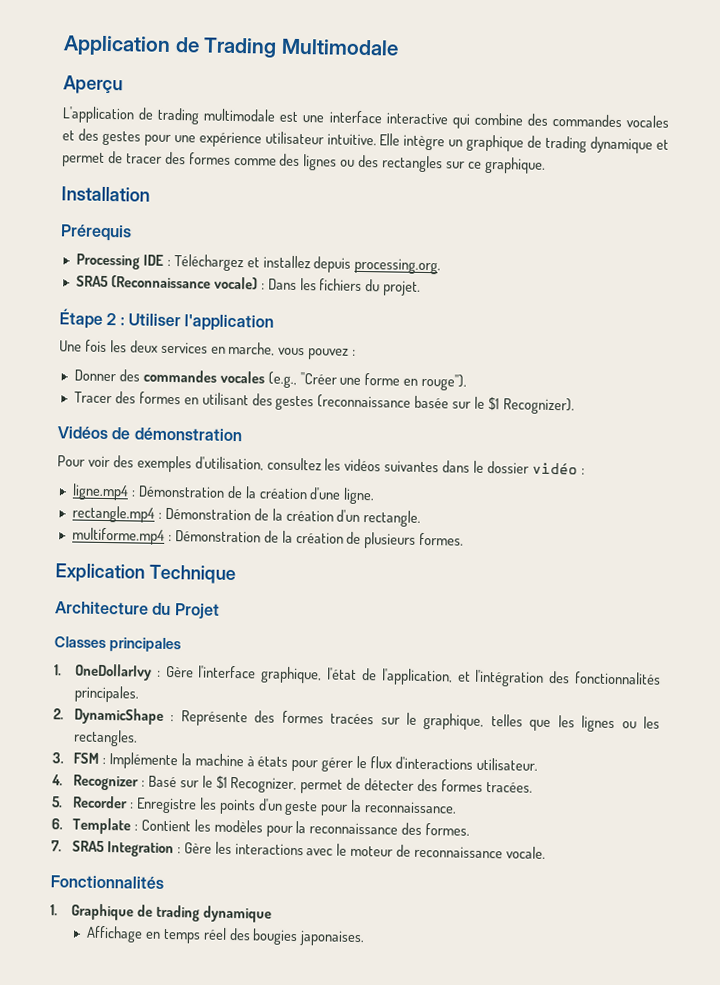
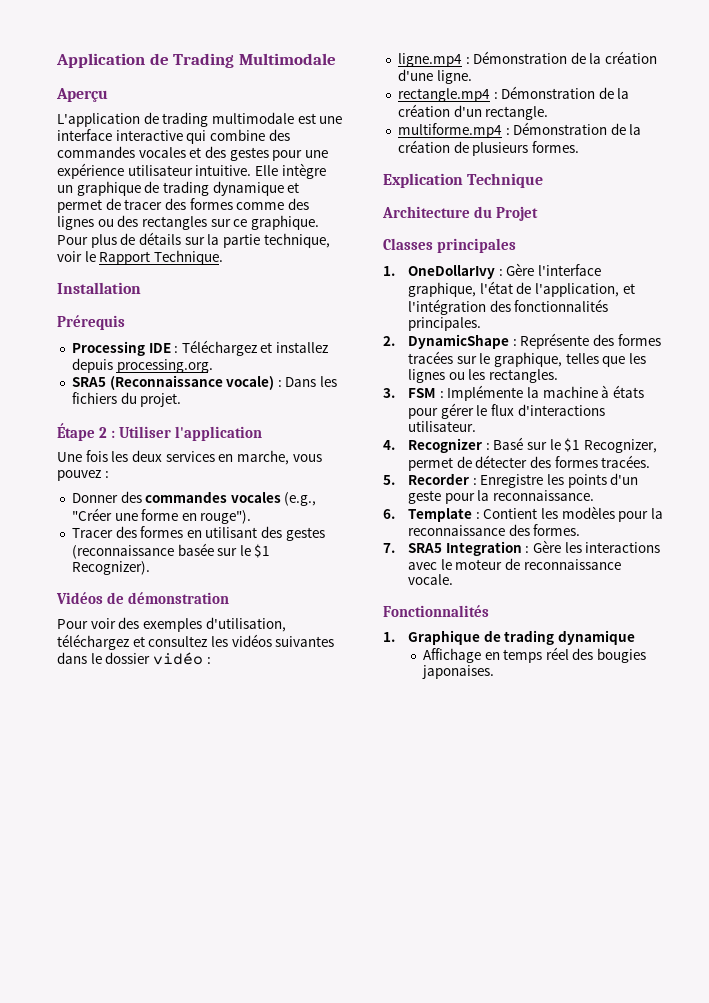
+ Pour plus de détails sur la partie technique, voir le Rapport Technique.
- Pour voir des exemples d'utilisation, consultez les vidéos suivantes dans le dossier vidéo :
+ Pour voir des exemples d'utilisation, téléchargez et consultez les vidéos suivantes dans le dossier vidéo :

